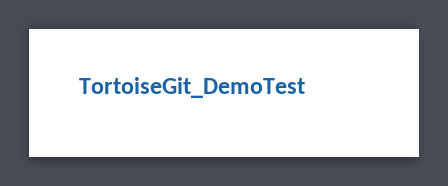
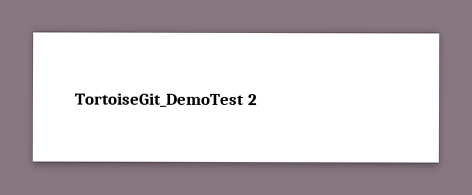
- TortoiseGit_DemoTest
+ TortoiseGit_DemoTest 2

